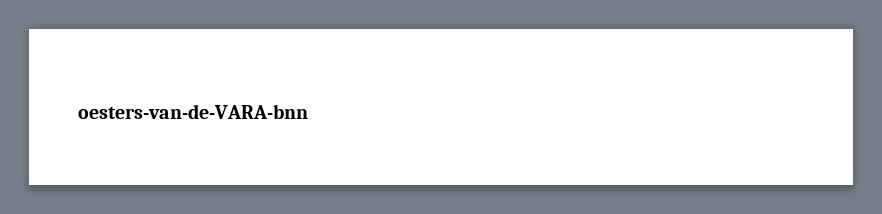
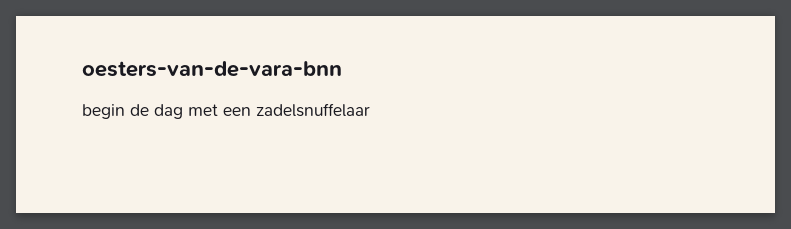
- oesters-van-de-VARA-bnn
+ oesters-van-de-vara-bnn
+ begin de dag met een zadelsnuffelaar

